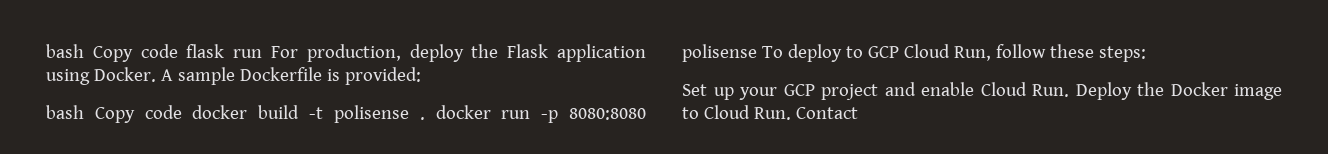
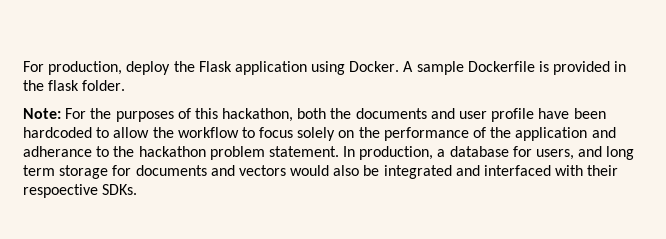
- bash Copy code flask run For production, deploy the Flask application using Docker.
+ For production, deploy the Flask application using Docker.
- A sample Dockerfile is provided:
- bash Copy code docker build -t polisense . docker run -p 8080:8080 polisense To deploy to GCP Cloud Run, follow these steps:
- Set up your GCP project and enable Cloud Run. Deploy the Docker image to Cloud Run. Contact
+ A sample Dockerfile is provided in the flask folder.
+ Note: For the purposes of this hackathon, both the documents and user profile have been hardcoded to allow the workflow to focus solely on the performance of the application and adherance to the hackathon problem statement. In production, a database for users, and long term storage for documents and vectors would also be integrated and interfaced with their respoective SDKs.

